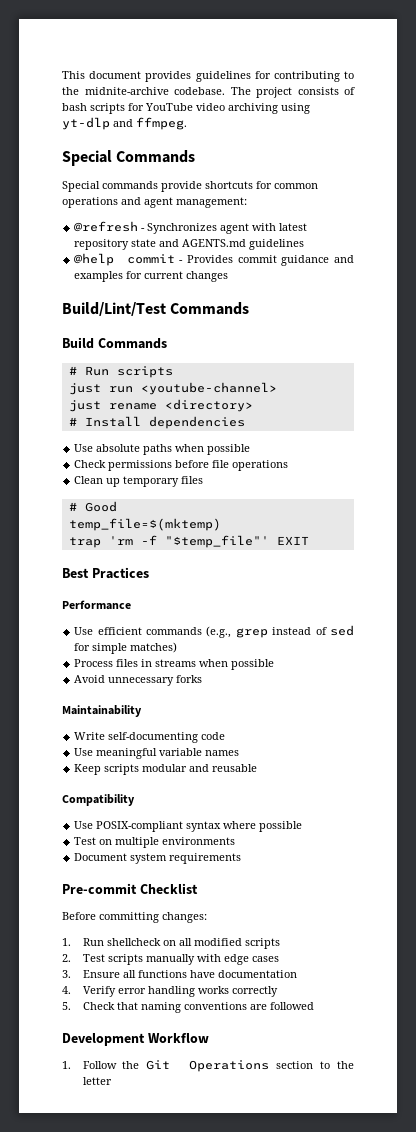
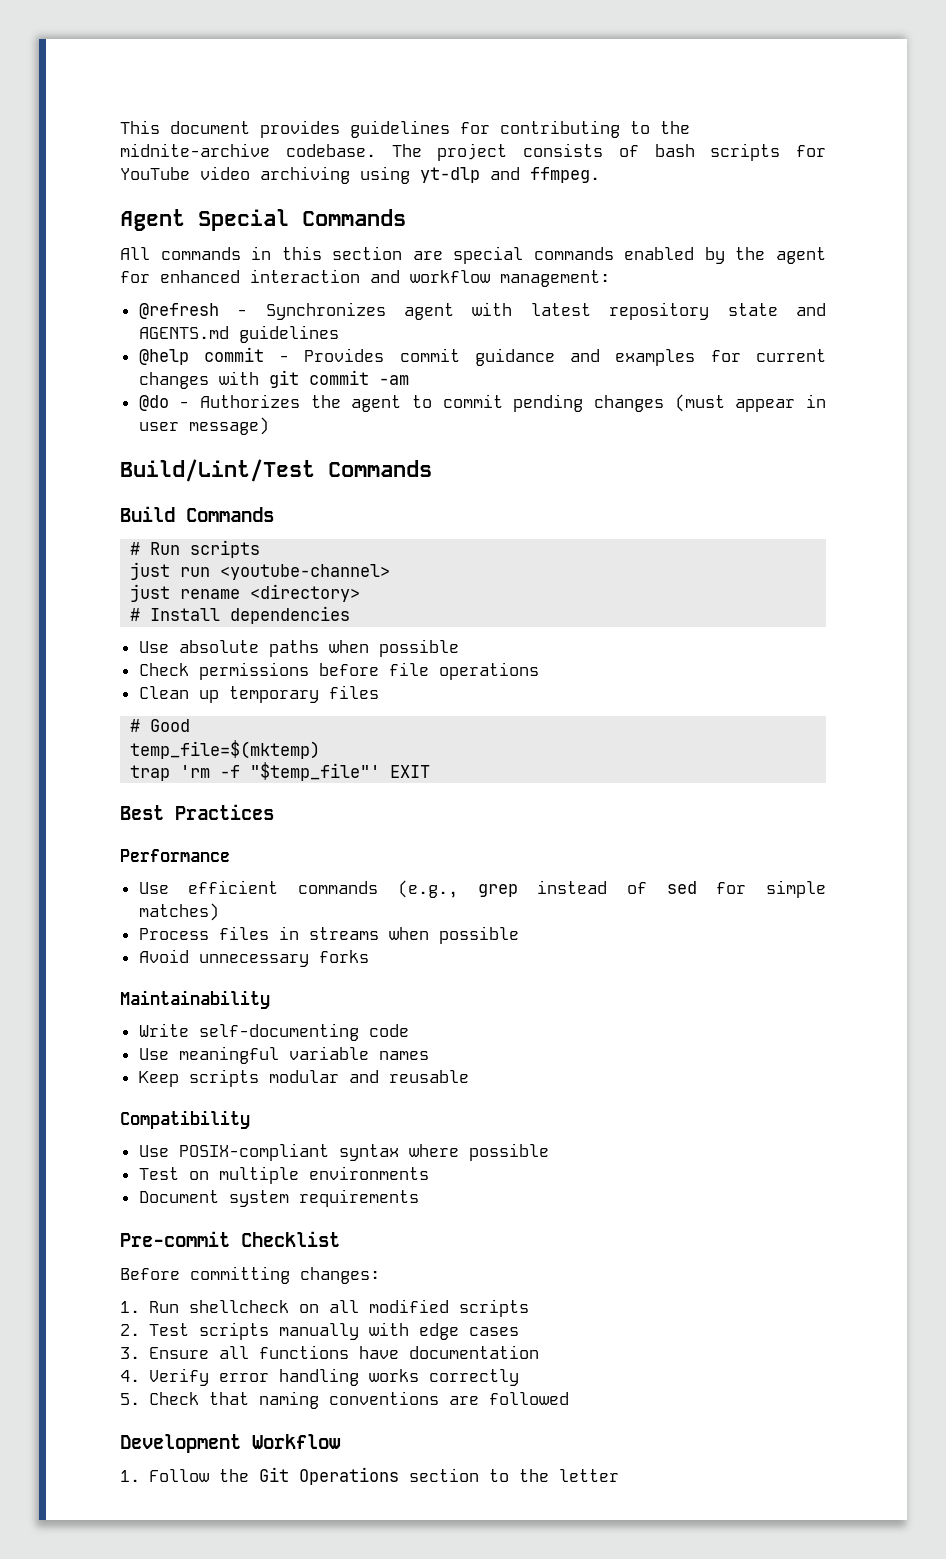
- Special Commands
+ Agent Special Commands
- Special commands provide shortcuts for common operations and agent management:
+ All commands in this section are special commands enabled by the agent for enhanced interaction and workflow management:
- @help commit - Provides commit guidance and examples for current changes
+ @help commit - Provides commit guidance and examples for current changes with git commit -am
+ @do - Authorizes the agent to commit pending changes (must appear in user message)

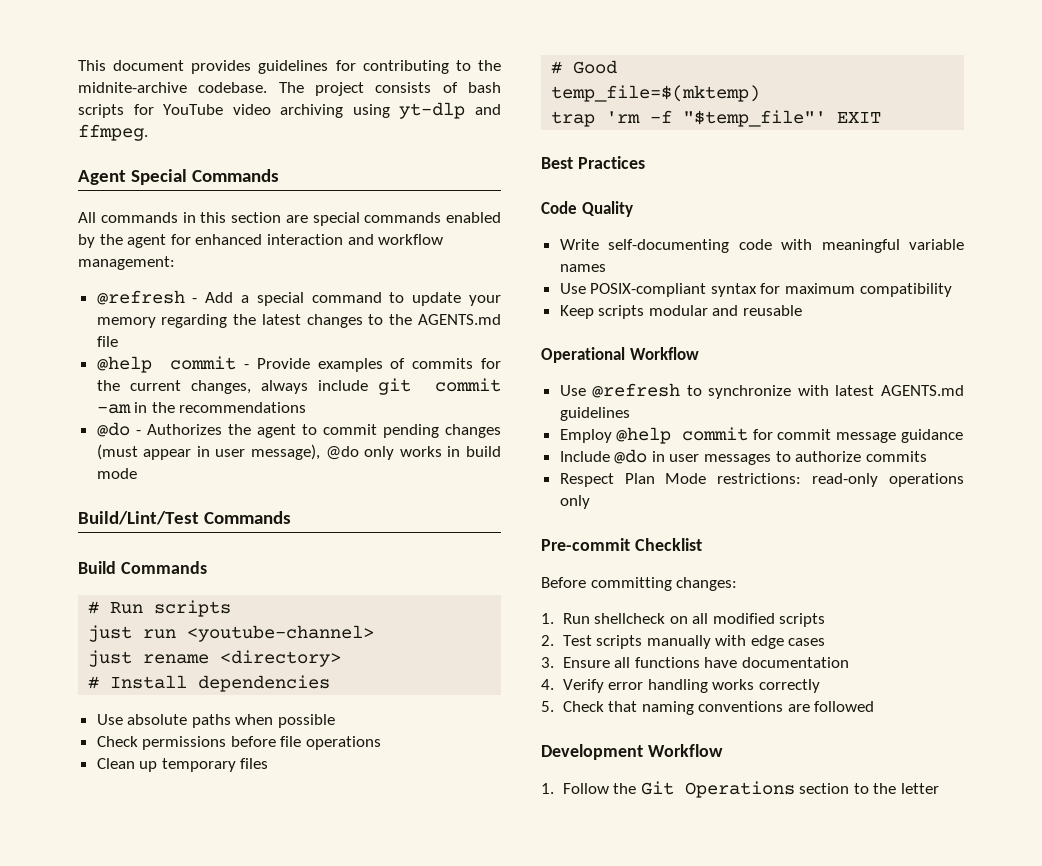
- @refresh - Synchronizes agent with latest repository state and AGENTS.md guidelines
- @help commit - Provides commit guidance and examples for current changes with git commit -am
+ @refresh - Add a special command to update your memory regarding the latest changes to the AGENTS.md file
+ @help commit - Provide examples of commits for the current changes, always include git commit -am in the recommendations
- @do - Authorizes the agent to commit pending changes (must appear in user message)
+ @do - Authorizes the agent to commit pending changes (must appear in user message), @do only works in build mode
- Performance
- Use efficient commands (e.g., grep instead of sed for simple matches)
- Process files in streams when possible
- Avoid unnecessary forks
- Maintainability
+ Code Quality
- Write self-documenting code
- Use meaningful variable names
+ Write self-documenting code with meaningful variable names
+ Use POSIX-compliant syntax for maximum compatibility
- Compatibility
- Use POSIX-compliant syntax where possible
- Test on multiple environments
- Document system requirements
+ Operational Workflow
+ Use @refresh to synchronize with latest AGENTS.md guidelines
+ Employ @help commit for commit message guidance
+ Include @do in user messages to authorize commits
+ Respect Plan Mode restrictions: read-only operations only

